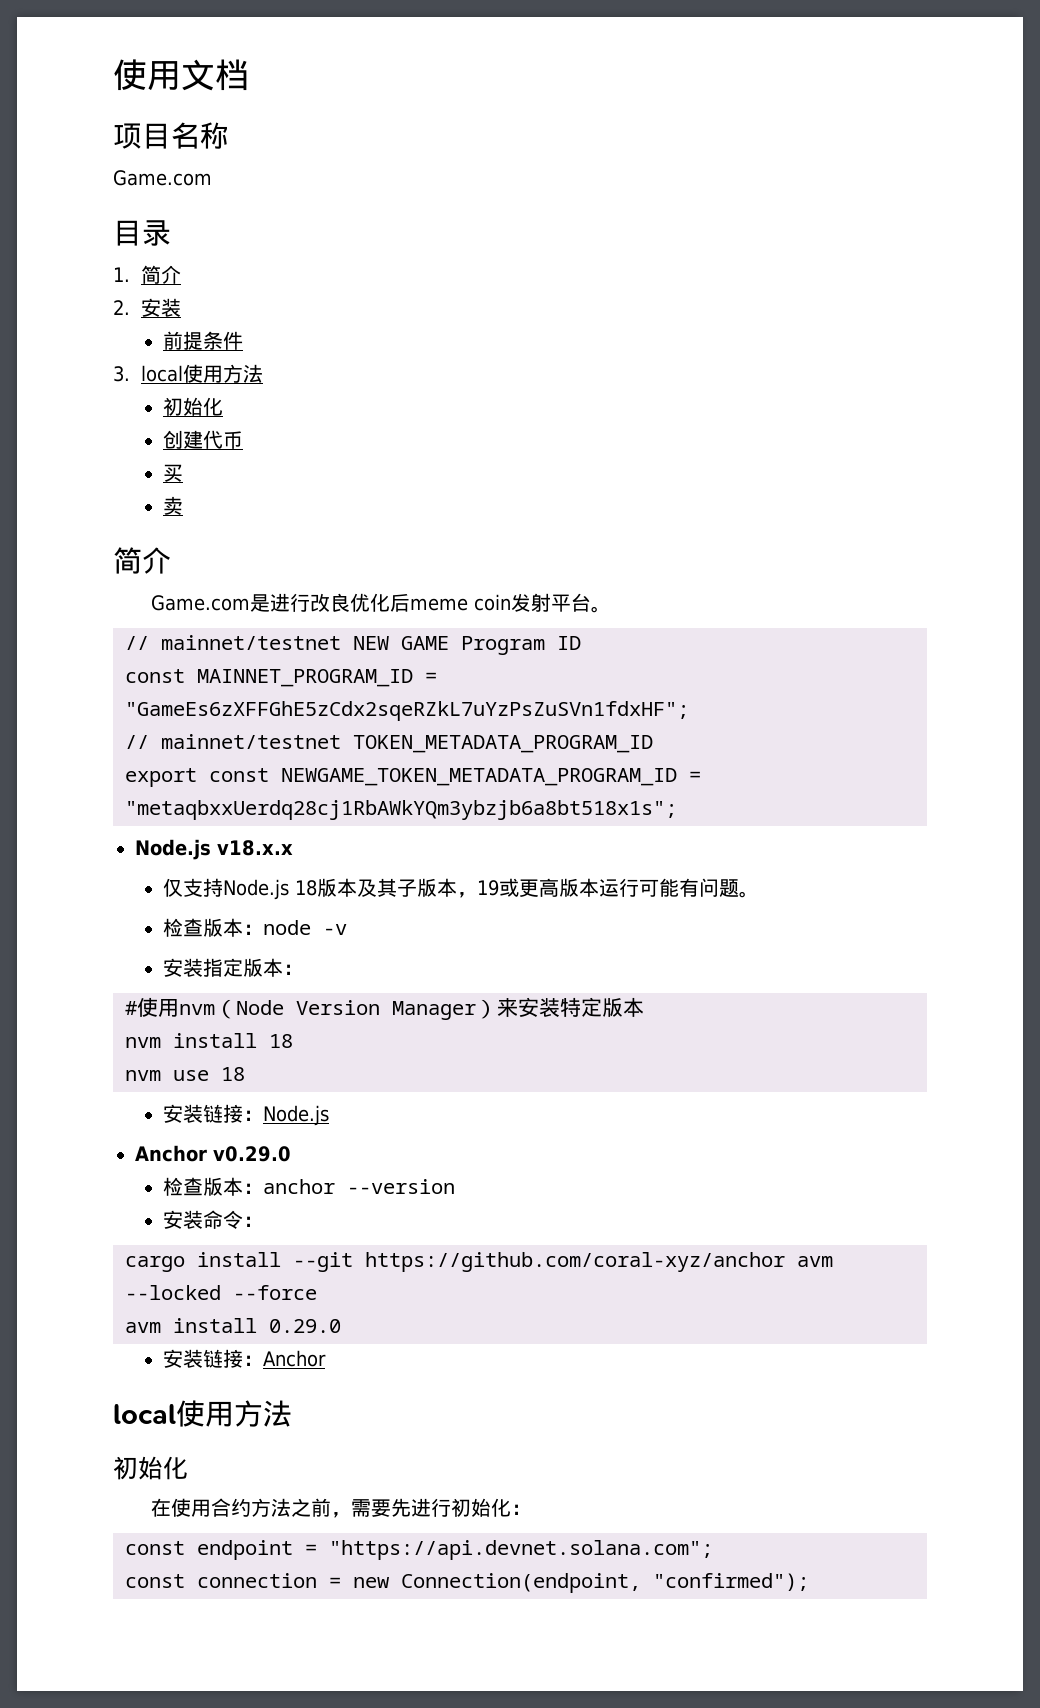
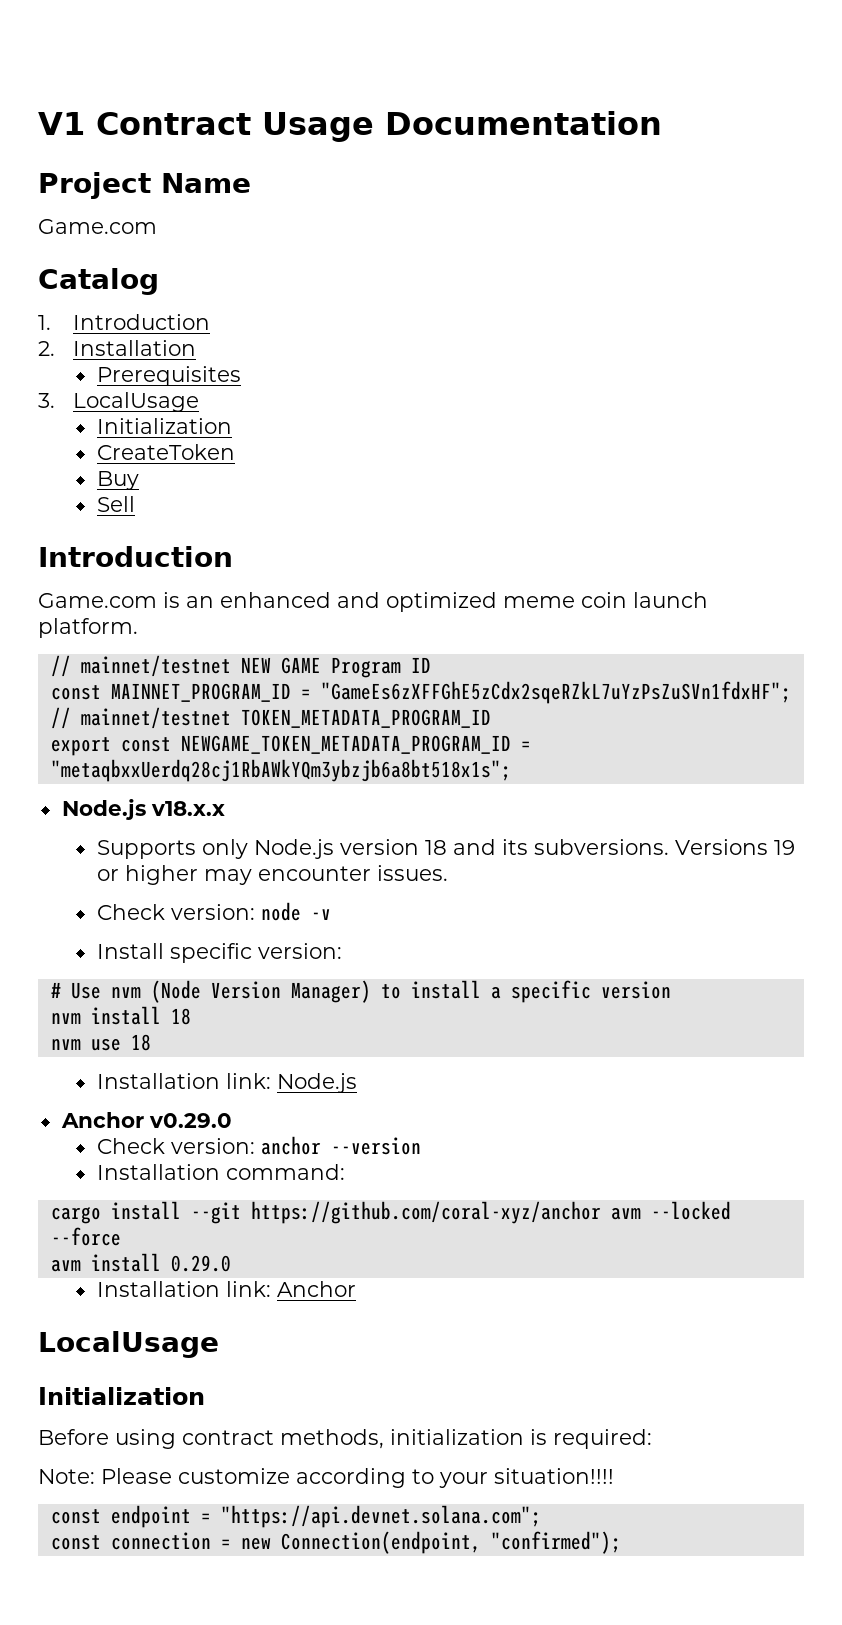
- 使用文档
- 项目名称
+ V1 Contract Usage Documentation
+ Project Name
- 目录
+ Catalog
- 1.简介
+ 1. Introduction
- 2.安装
- 前提条件
- 3. local使用方法
- 初始化
- 创建代币
- 买
- 卖
- 简介
- Game.com是进行改良优化后meme coin发射平台。
+ 2. Installation
+ Prerequisites
+ 3. LocalUsage
+ Initialization
+ CreateToken
+ Buy
+ Sell
+ Introduction
+ Game.com is an enhanced and optimized meme coin launch platform.
- 仅支持Node.js 18版本及其子版本，19或更高版本运行可能有问题。
- 检查版本：node -v
- 安装指定版本：
- #使用nvm（Node Version Manager）来安装特定版本
+ Supports only Node.js version 18 and its subversions. Versions 19 or higher may encounter issues.
+ Check version: node -v
+ Install specific version:
+ # Use nvm (Node Version Manager) to install a specific version
- 安装链接：Node.js
+ Installation link: Node.js
- 检查版本：anchor --version
+ Check version: anchor --version
- 安装命令：
+ Installation command:
- 安装链接：Anchor
- local使用方法
- 初始化
- 在使用合约方法之前，需要先进行初始化：
+ Installation link: Anchor
+ LocalUsage
+ Initialization
+ Before using contract methods, initialization is required:
+ Note: Please customize according to your situation!!!!

